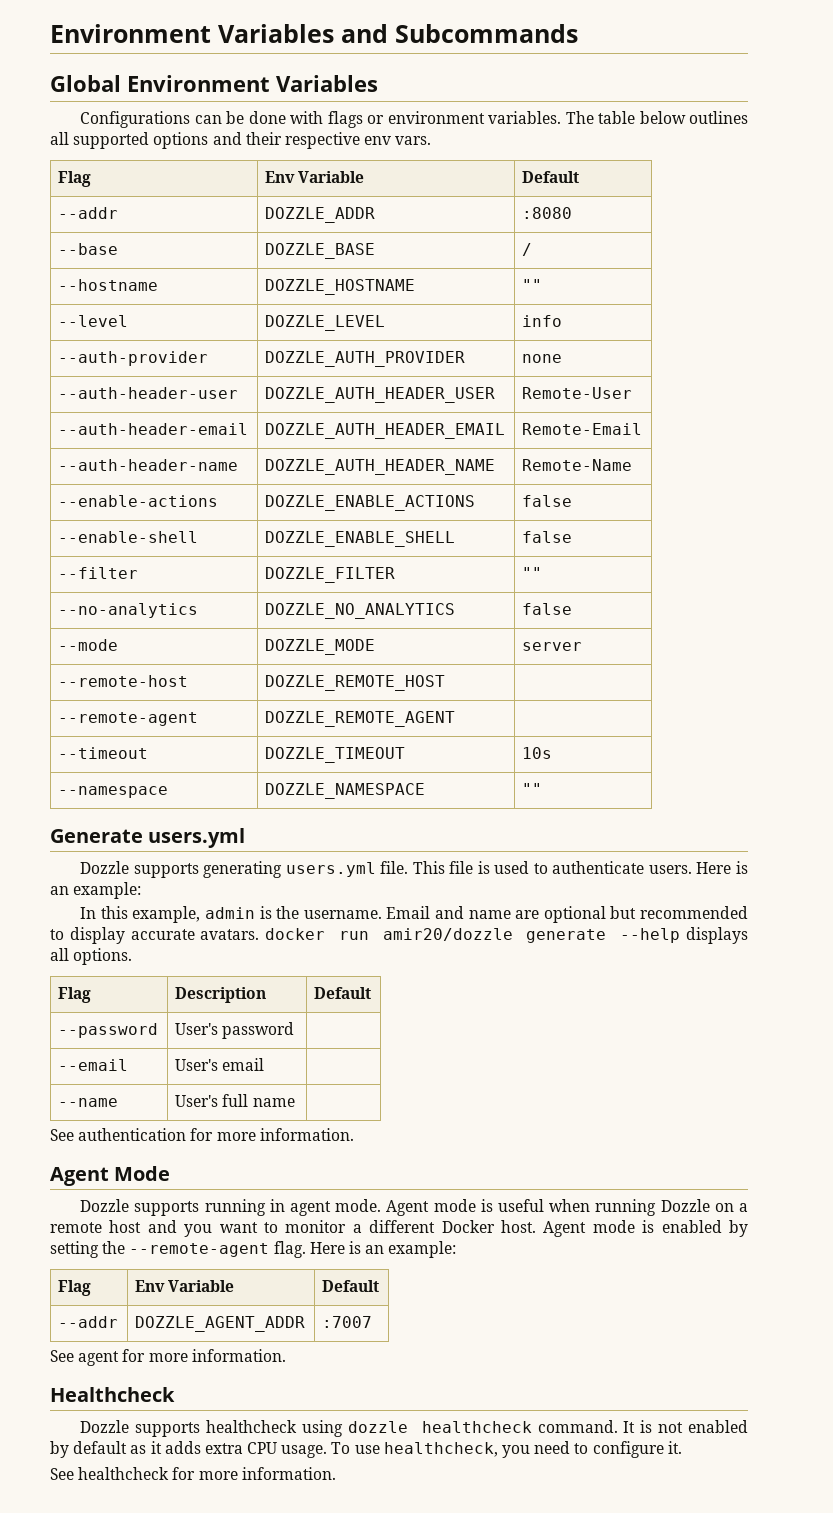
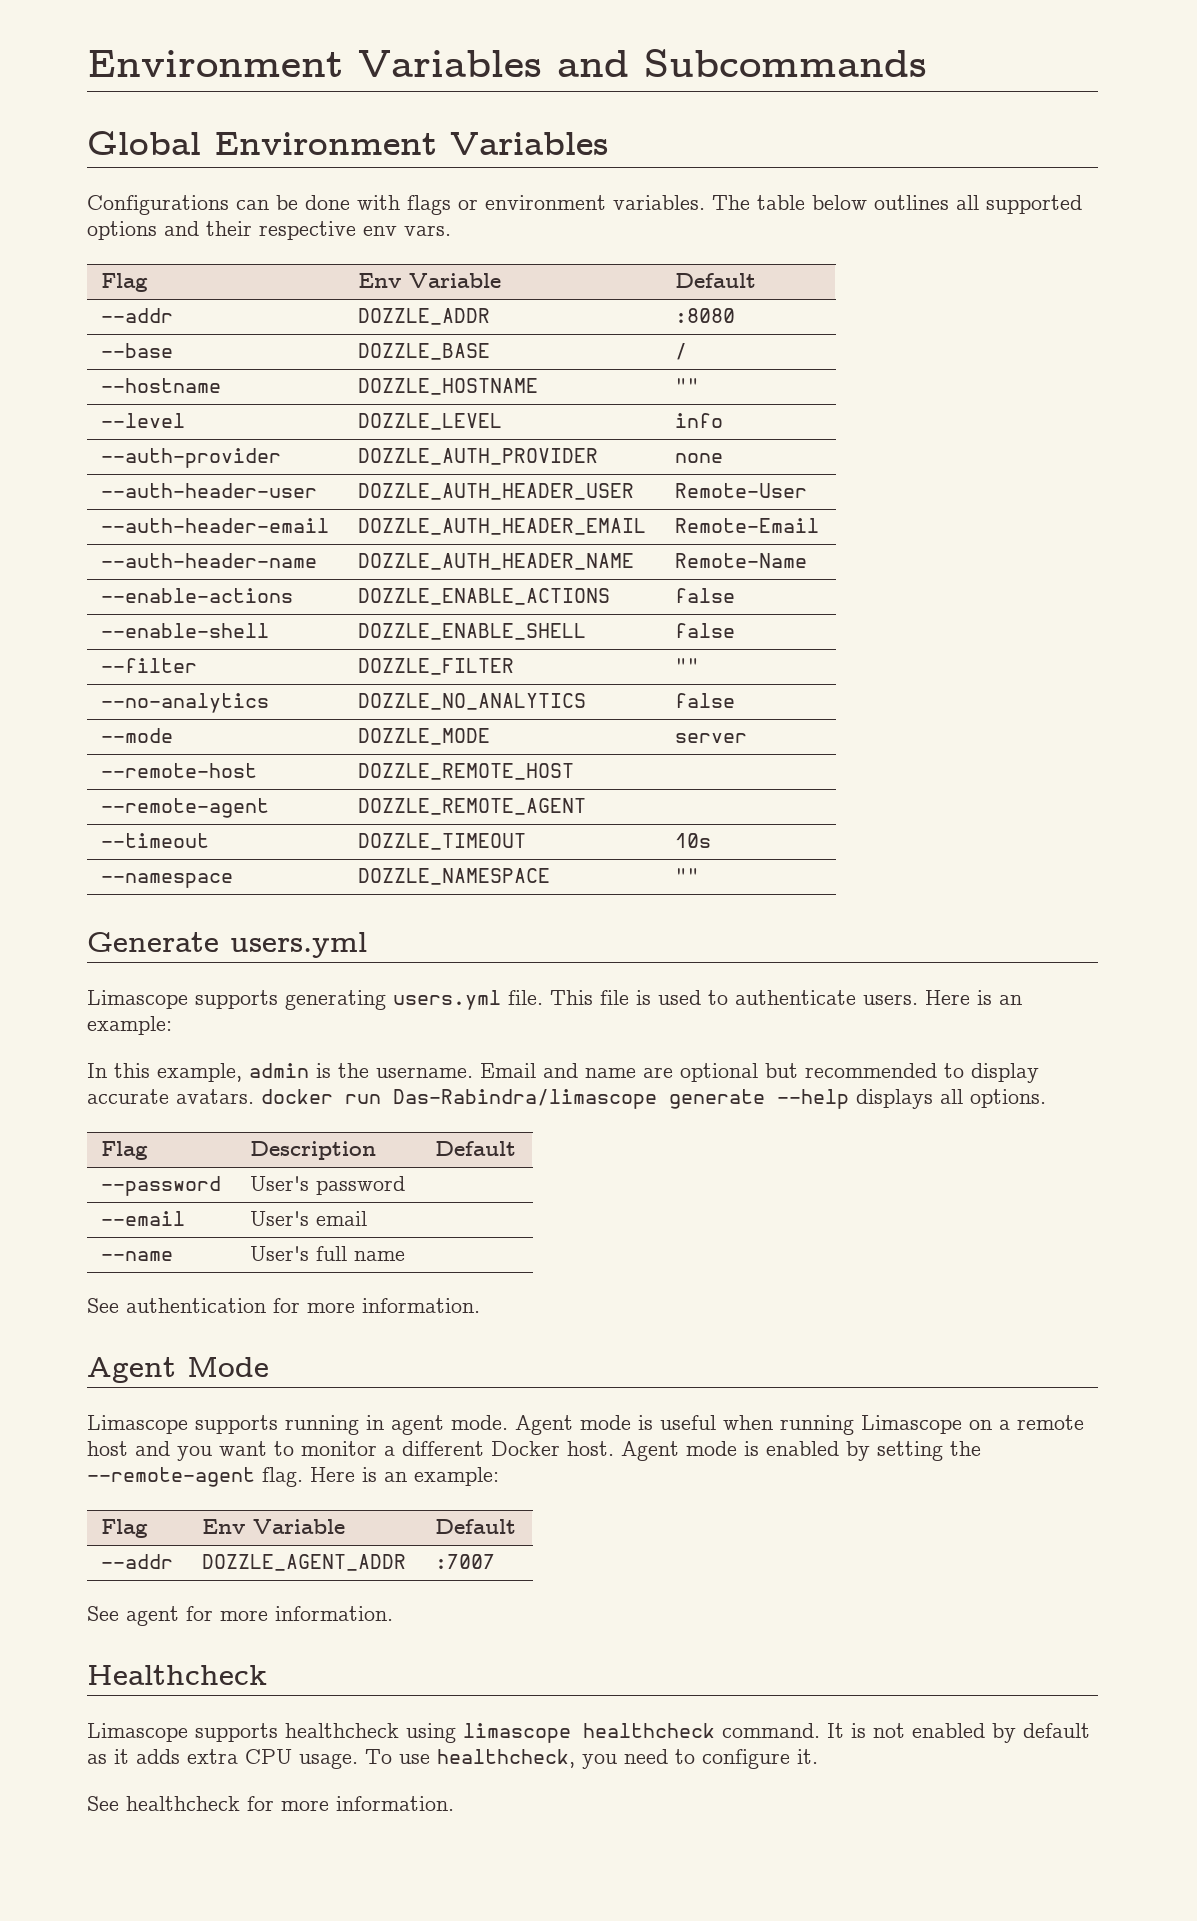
- Dozzle supports generating users.yml file.
+ Limascope supports generating users.yml file.
- Email and name are optional but recommended to display accurate avatars. docker run amir20/dozzle generate --help displays all options.
+ Email and name are optional but recommended to display accurate avatars. docker run Das-Rabindra/limascope generate --help displays all options.
- Dozzle supports running in agent mode.
+ Limascope supports running in agent mode.
- Agent mode is useful when running Dozzle on a remote host and you want to monitor a different Docker host.
+ Agent mode is useful when running Limascope on a remote host and you want to monitor a different Docker host.
- Dozzle supports healthcheck using dozzle healthcheck command.
+ Limascope supports healthcheck using limascope healthcheck command.

